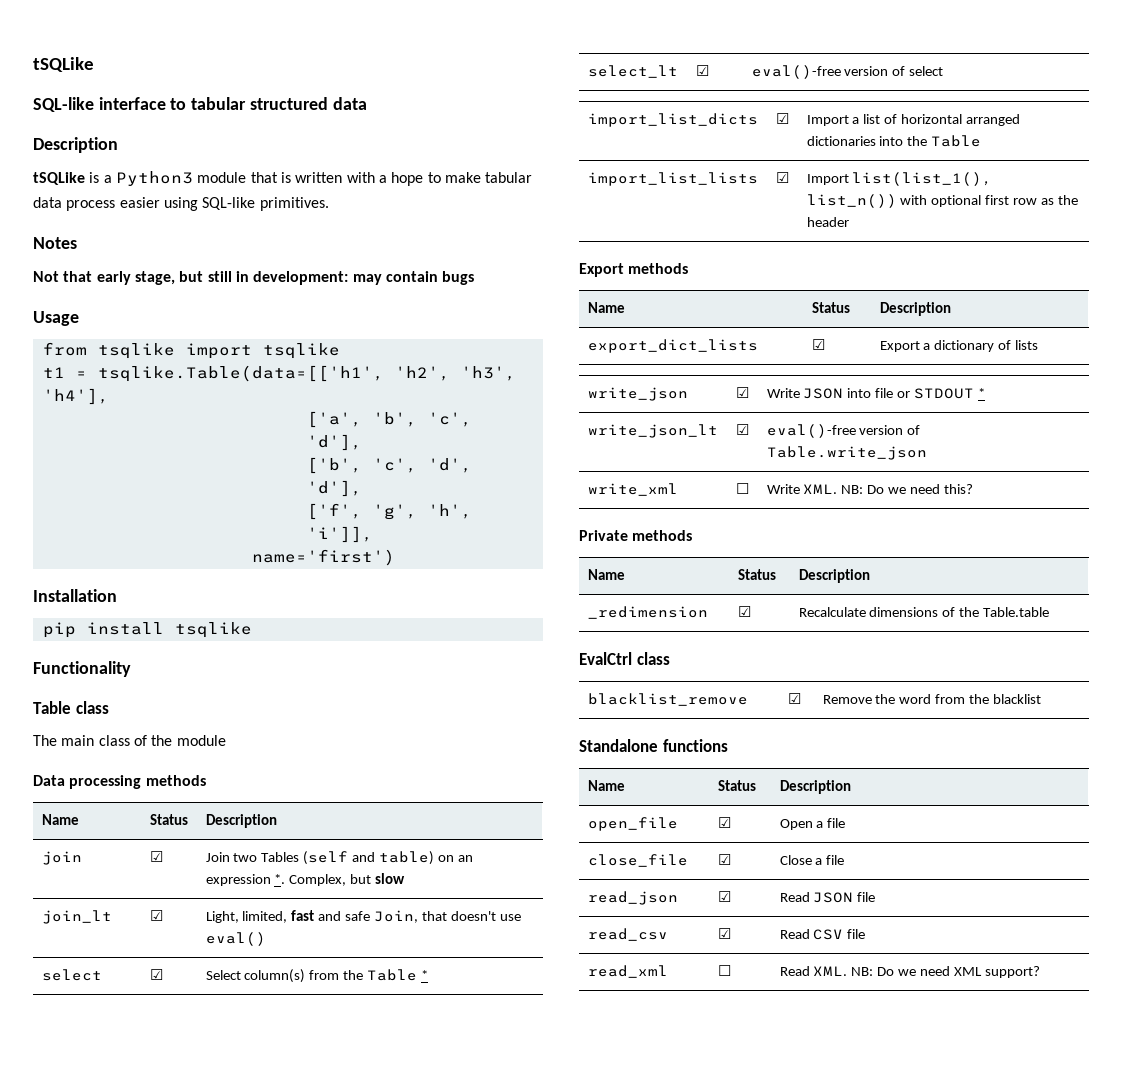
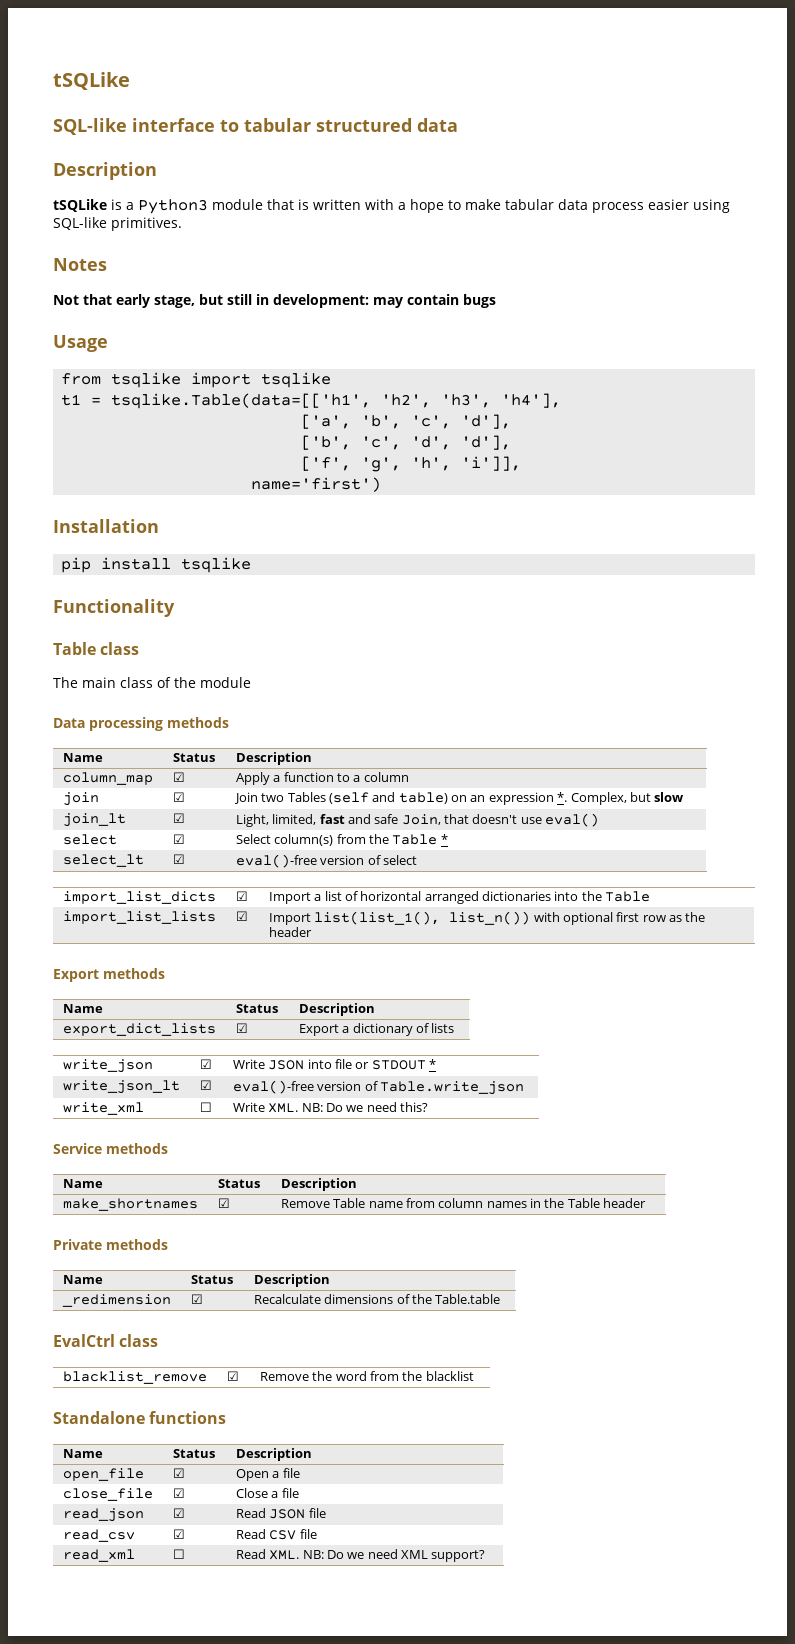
+ column_map | ☑ | Apply a function to a column
+ Service methods
+ Name | Status | Description
+ make_shortnames | ☑ | Remove Table name from column names in the Table header

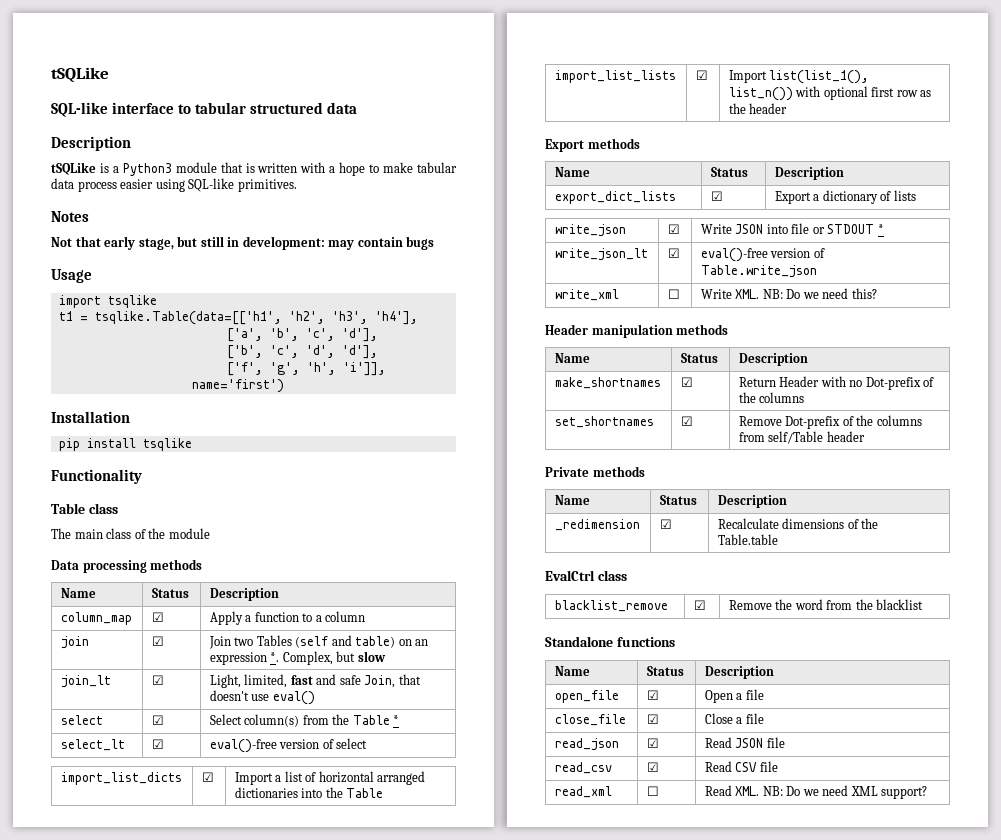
- from tsqlike import tsqlike
+ import tsqlike
- Service methods
+ Header manipulation methods
- make_shortnames | ☑ | Remove Table name from column names in the Table header
+ make_shortnames | ☑ | Return Header with no Dot-prefix of the columns
+ set_shortnames | ☑ | Remove Dot-prefix of the columns from self/Table header

